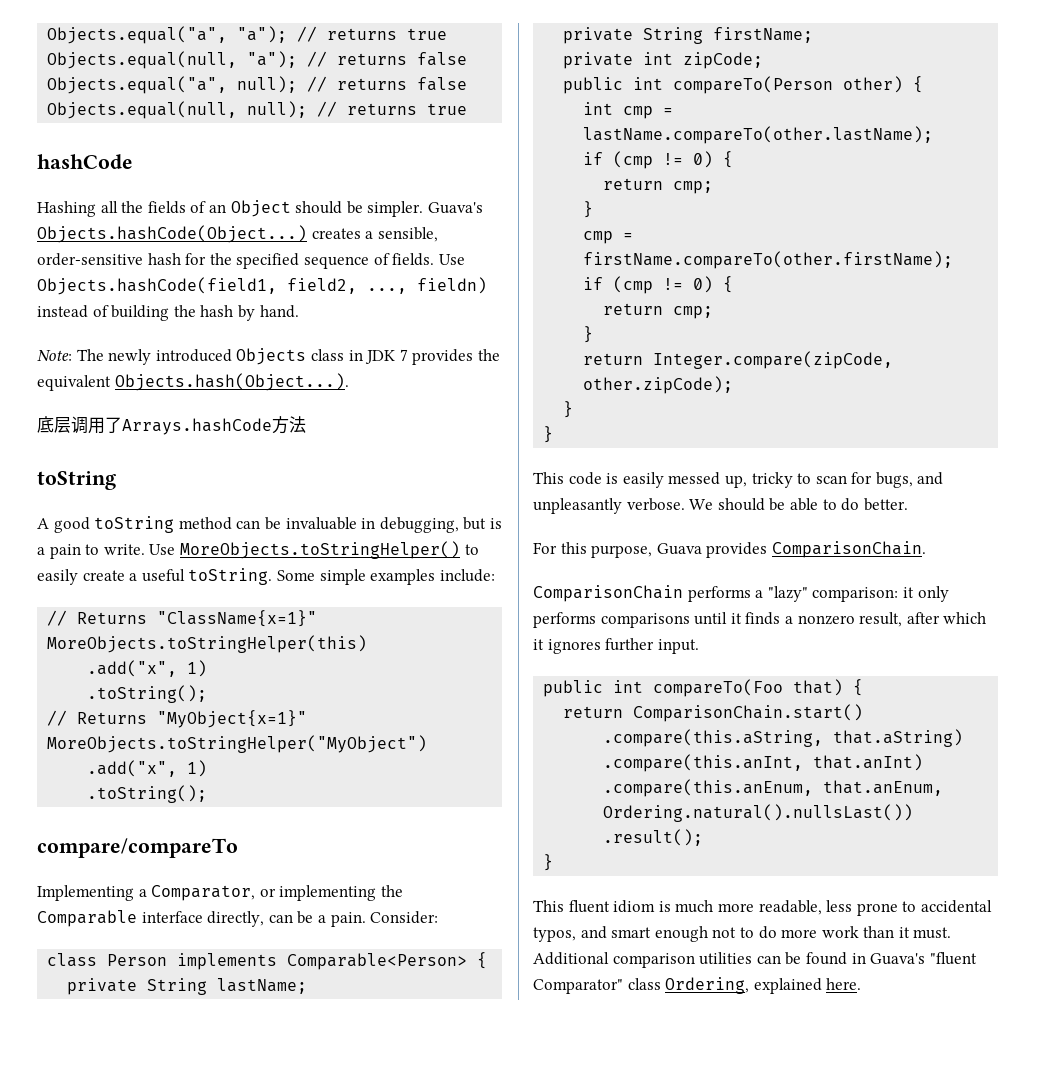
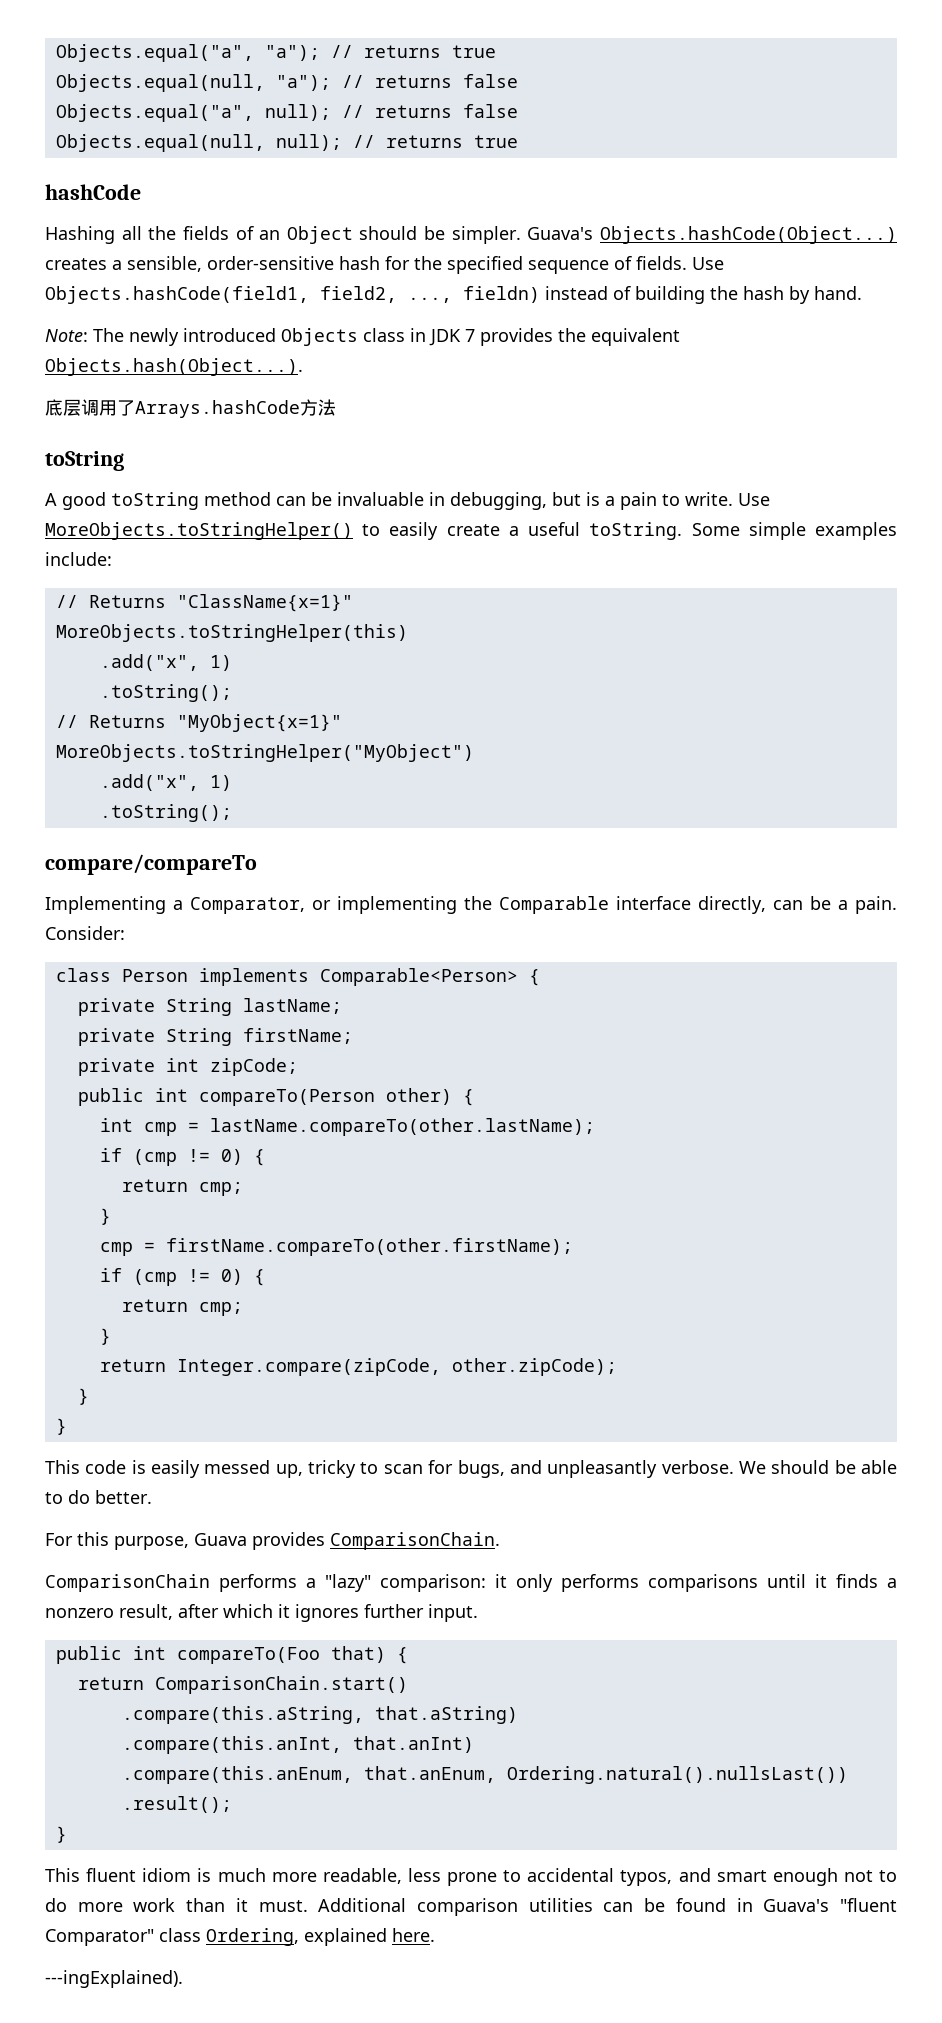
+ ---ingExplained).

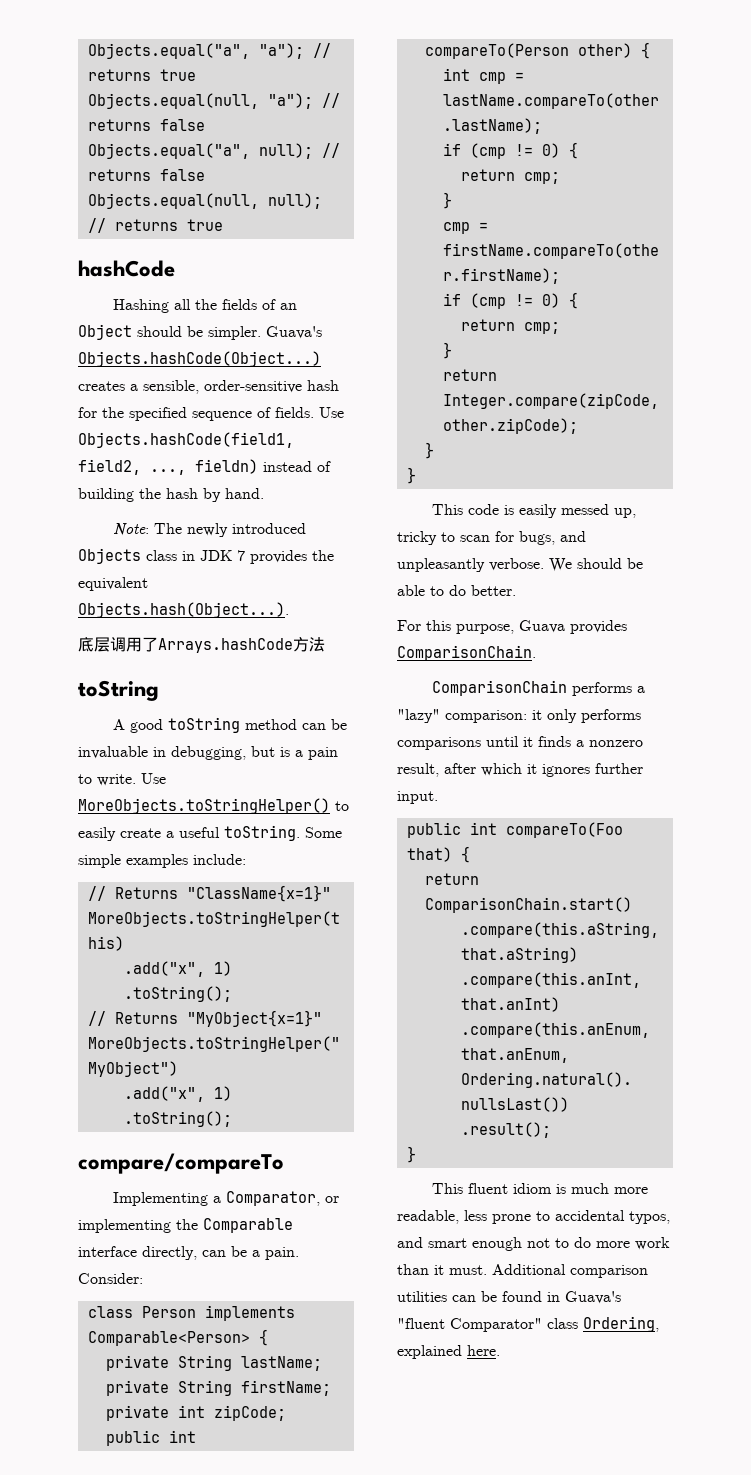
- ---ingExplained).

